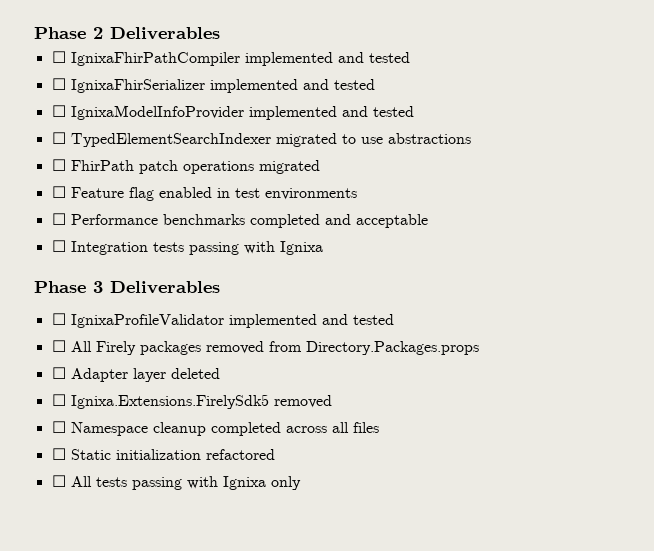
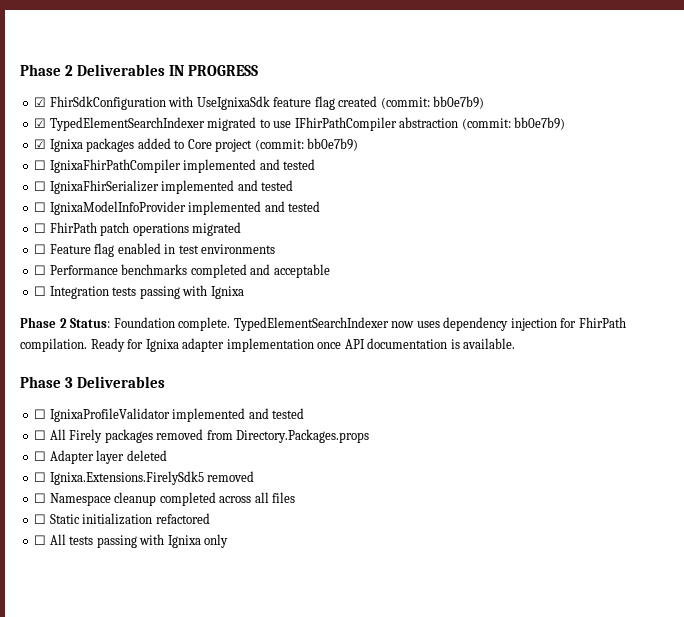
- Phase 2 Deliverables
+ Phase 2 Deliverables IN PROGRESS
+ ☑ FhirSdkConfiguration with UseIgnixaSdk feature flag created (commit: bb0e7b9)
+ ☑ TypedElementSearchIndexer migrated to use IFhirPathCompiler abstraction (commit: bb0e7b9)
+ ☑ Ignixa packages added to Core project (commit: bb0e7b9)
- ☐ TypedElementSearchIndexer migrated to use abstractions
+ Phase 2 Status: Foundation complete. TypedElementSearchIndexer now uses dependency injection for FhirPath compilation. Ready for Ignixa adapter implementation once API documentation is available.

